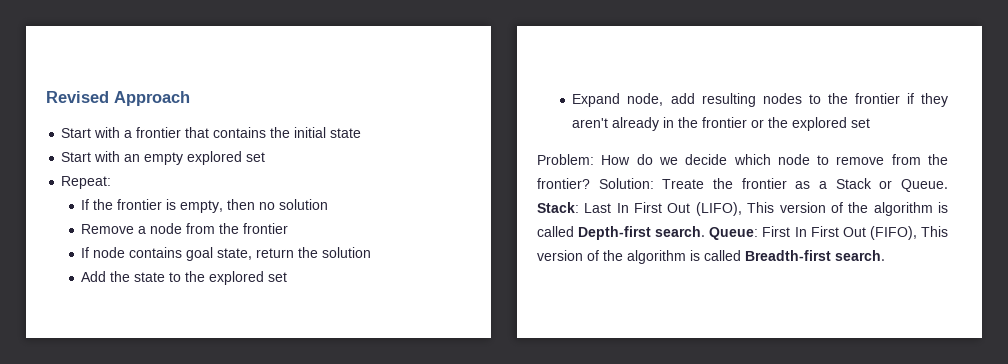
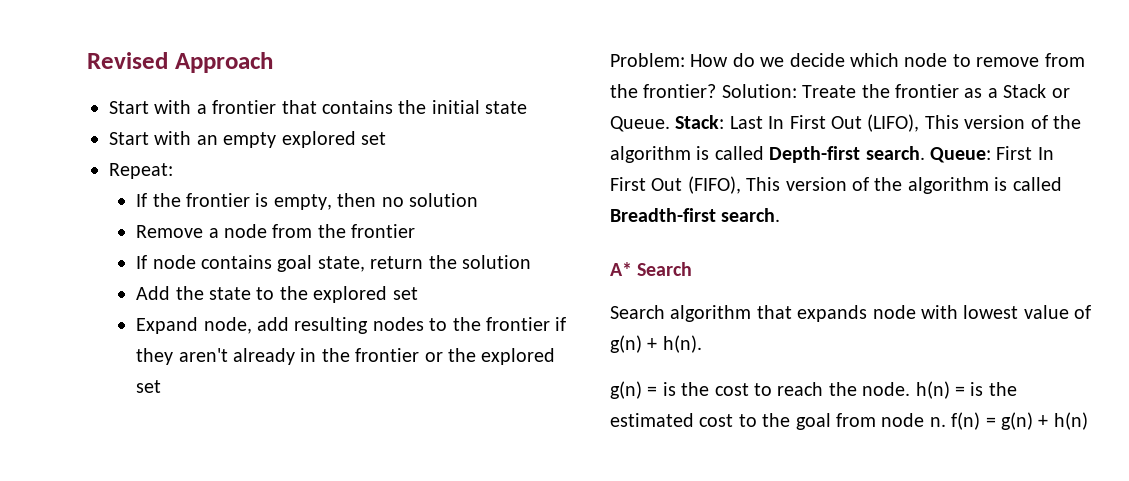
+ A* Search
+ Search algorithm that expands node with lowest value of g(n) + h(n).
+ g(n) = is the cost to reach the node. h(n) = is the estimated cost to the goal from node n. f(n) = g(n) + h(n)

